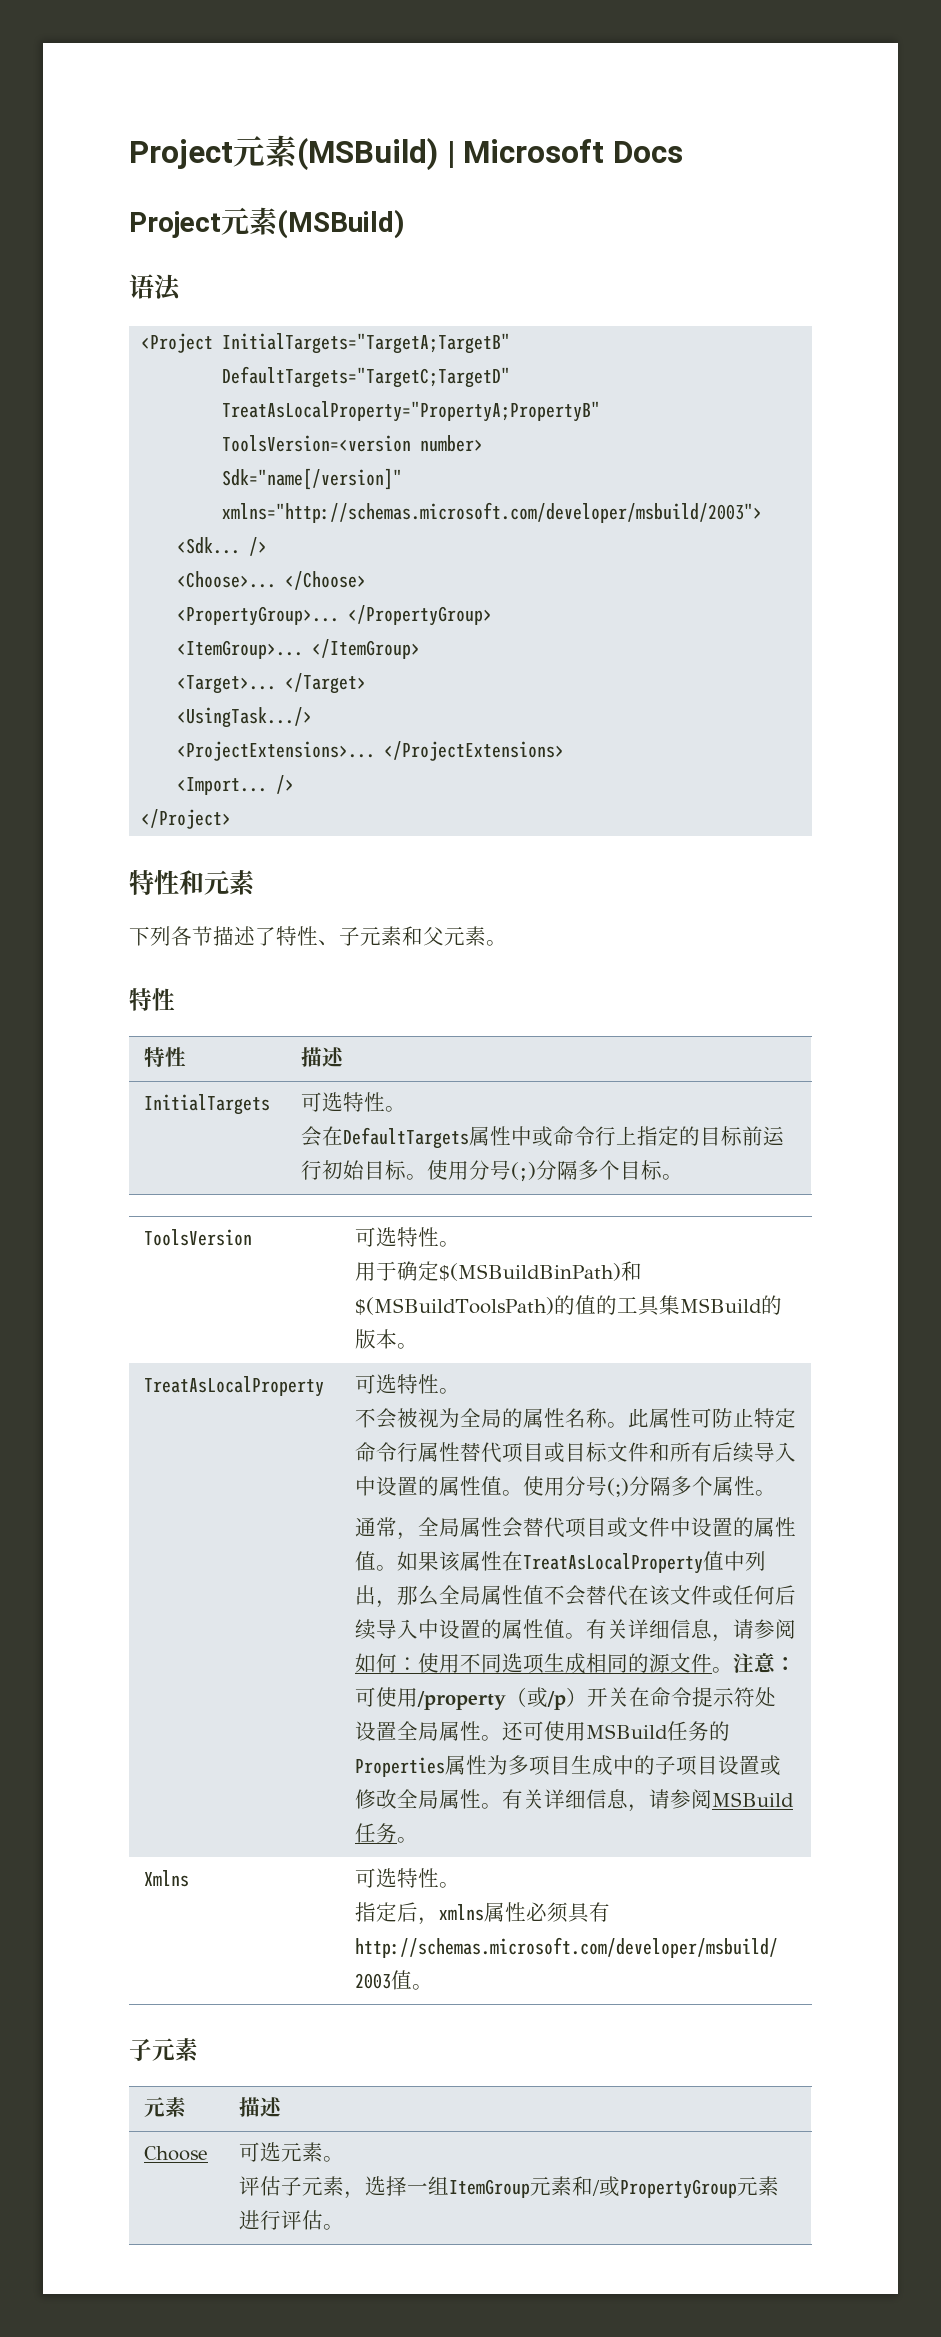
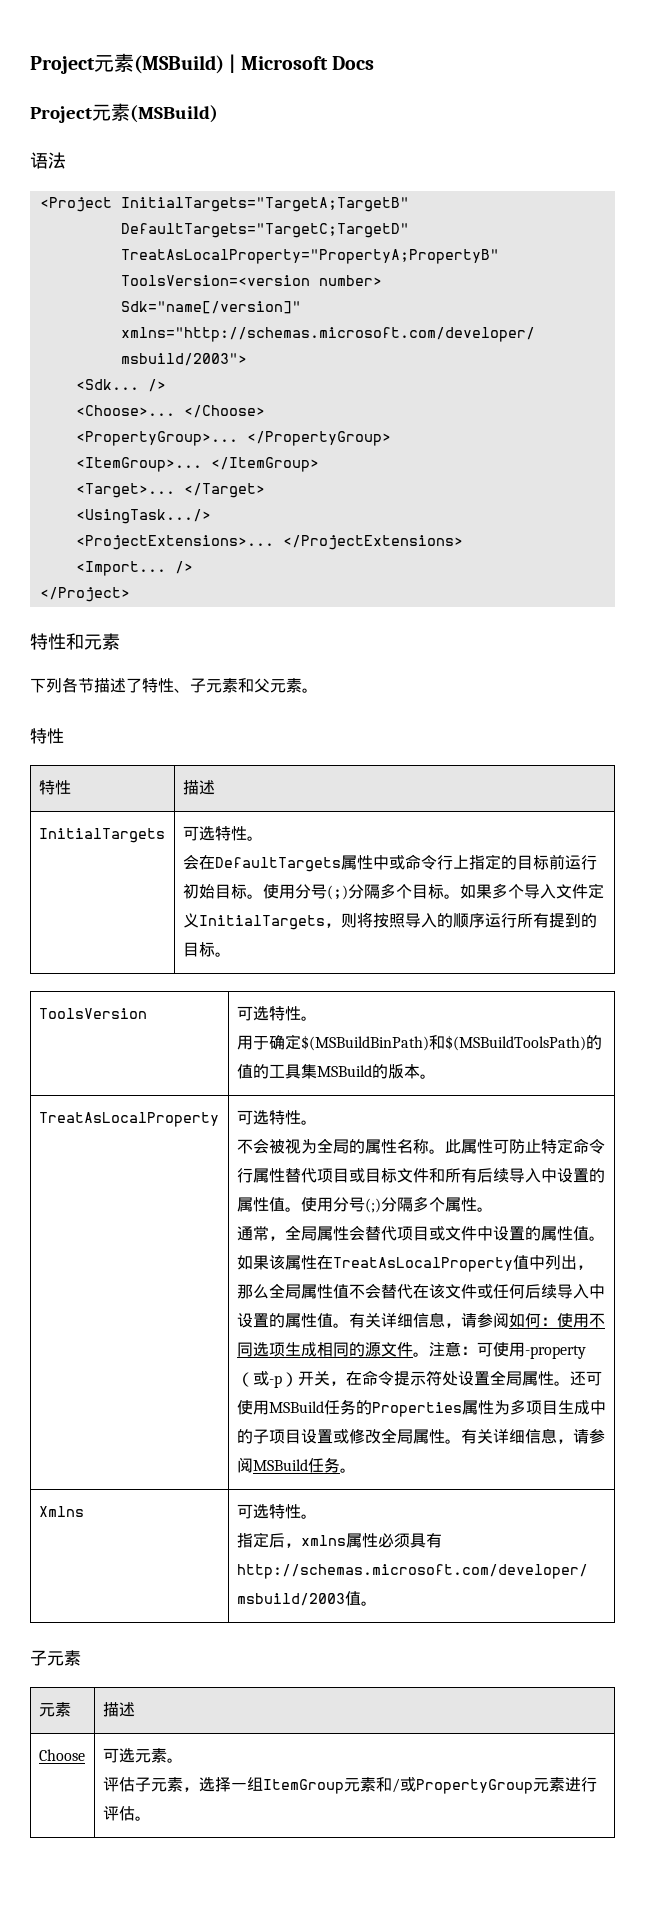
  InitialTargets | 可选特性。
- 会在DefaultTargets属性中或命令行上指定的目标前运行初始目标。使用分号(;)分隔多个目标。
+ 会在DefaultTargets属性中或命令行上指定的目标前运行初始目标。使用分号(;)分隔多个目标。如果多个导入文件定义InitialTargets，则将按照导入的顺序运行所有提到的目标。
- 注意：可使用/property（或/p）开关在命令提示符处设置全局属性。
+ 注意：可使用-property（或-p）开关，在命令提示符处设置全局属性。

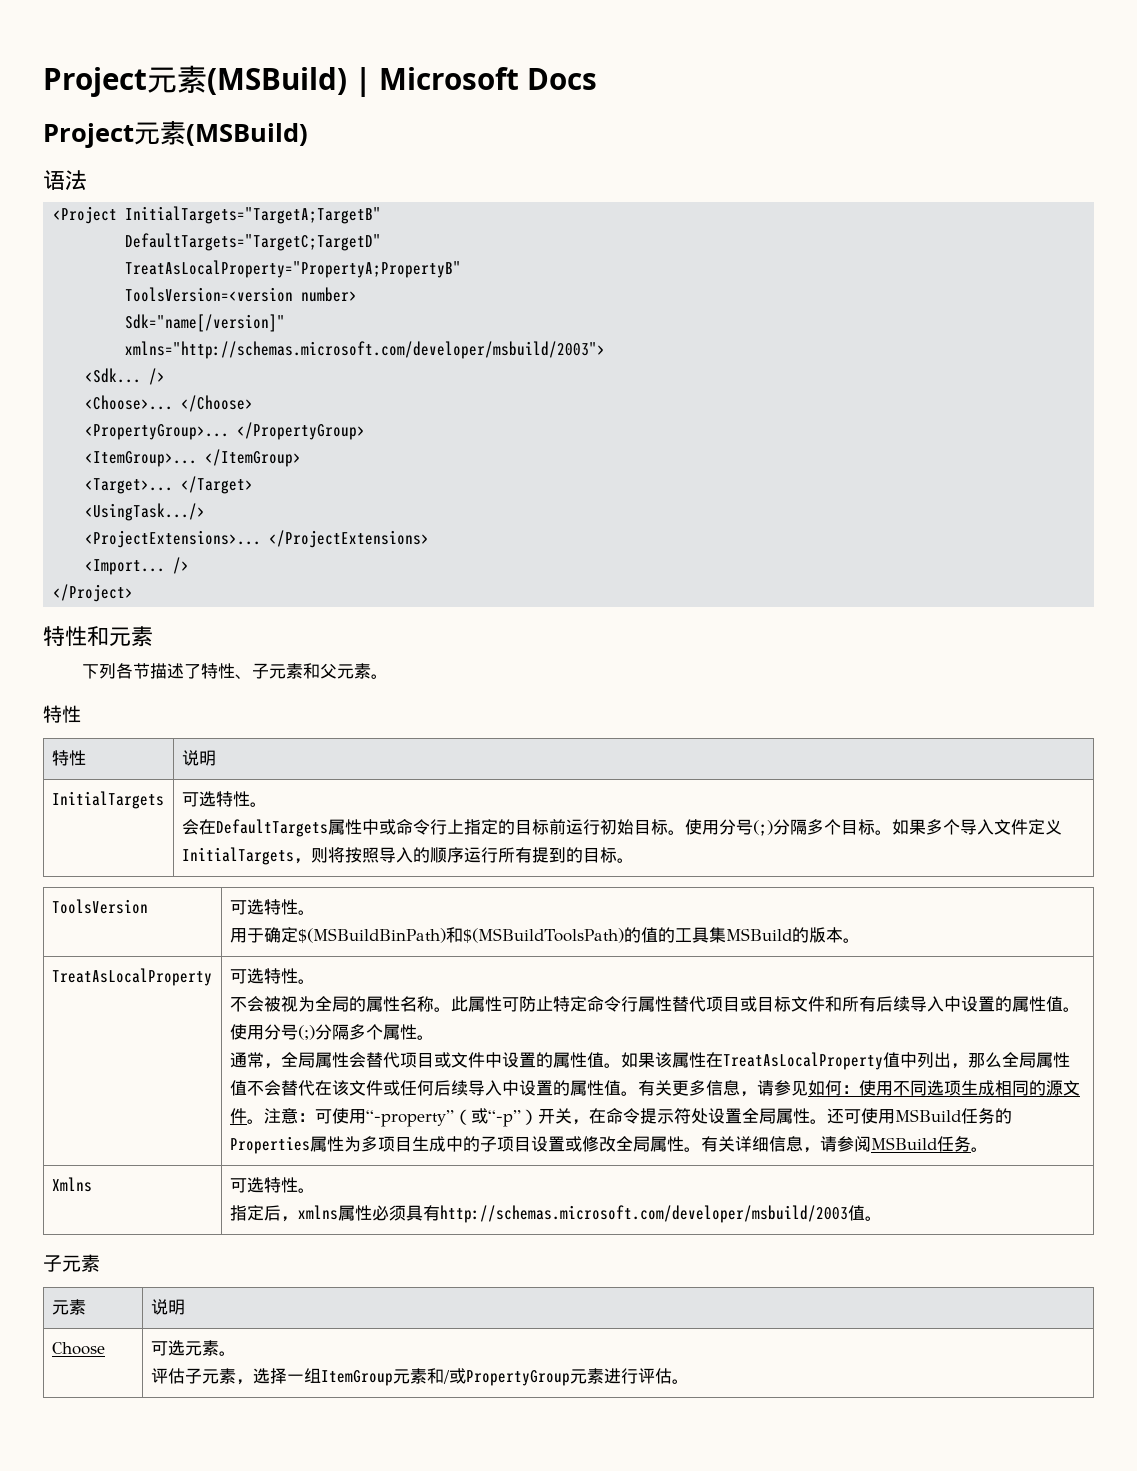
- 特性 | 描述
+ 特性 | 说明
- 有关详细信息，请参阅如何：使用不同选项生成相同的源文件。
+ 有关更多信息，请参见如何：使用不同选项生成相同的源文件。
- 注意：可使用-property（或-p）开关，在命令提示符处设置全局属性。
+ 注意：可使用“-property”（或“-p”）开关，在命令提示符处设置全局属性。
- 元素 | 描述
+ 元素 | 说明

